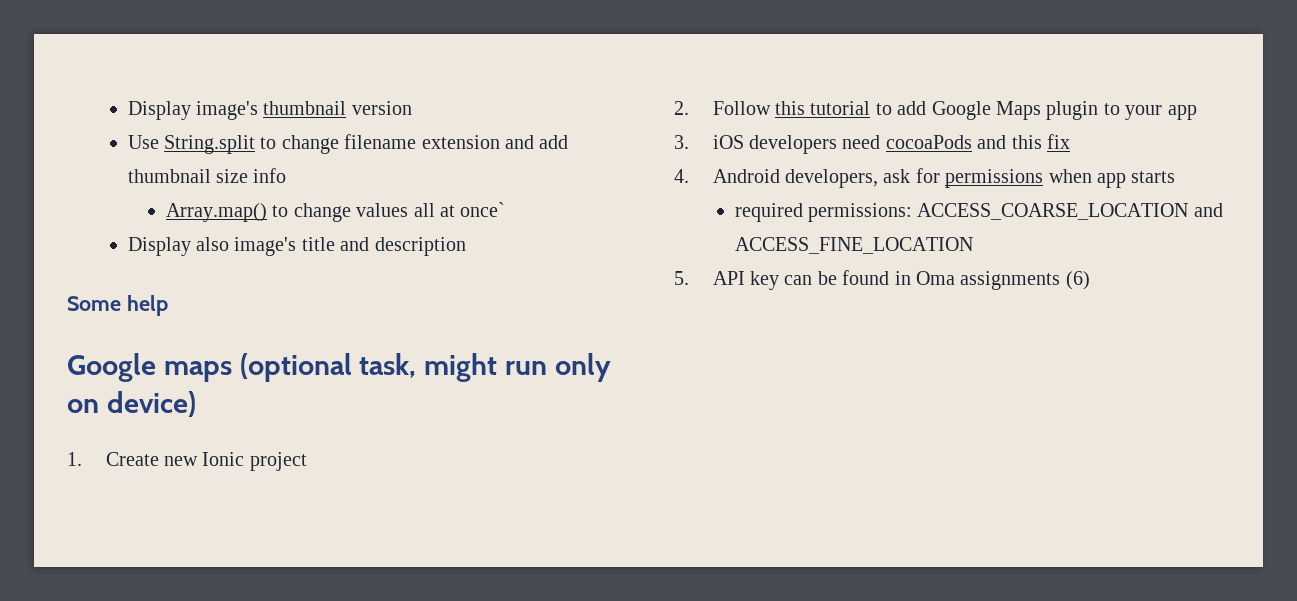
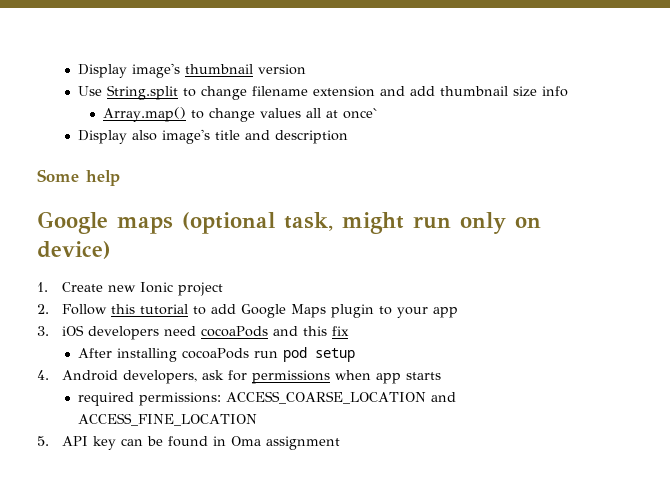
+ After installing cocoaPods run pod setup
- 5. API key can be found in Oma assignments (6)
+ 5. API key can be found in Oma assignment

